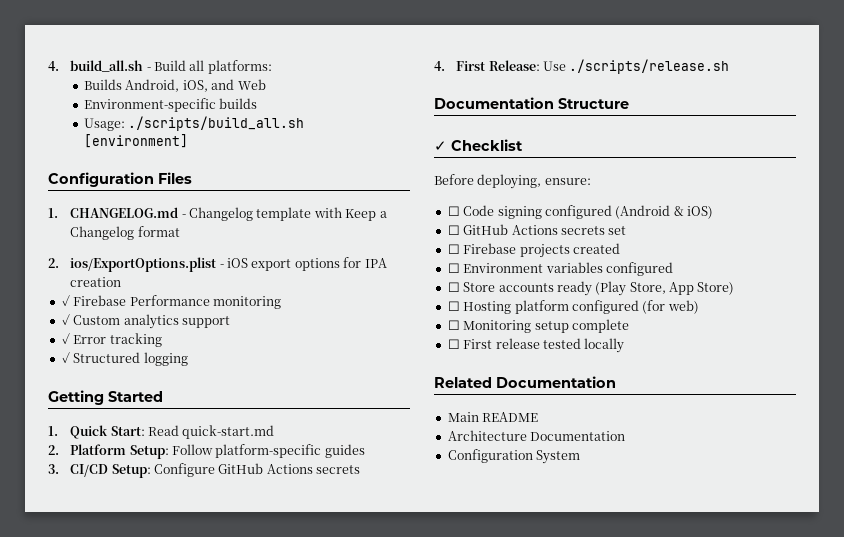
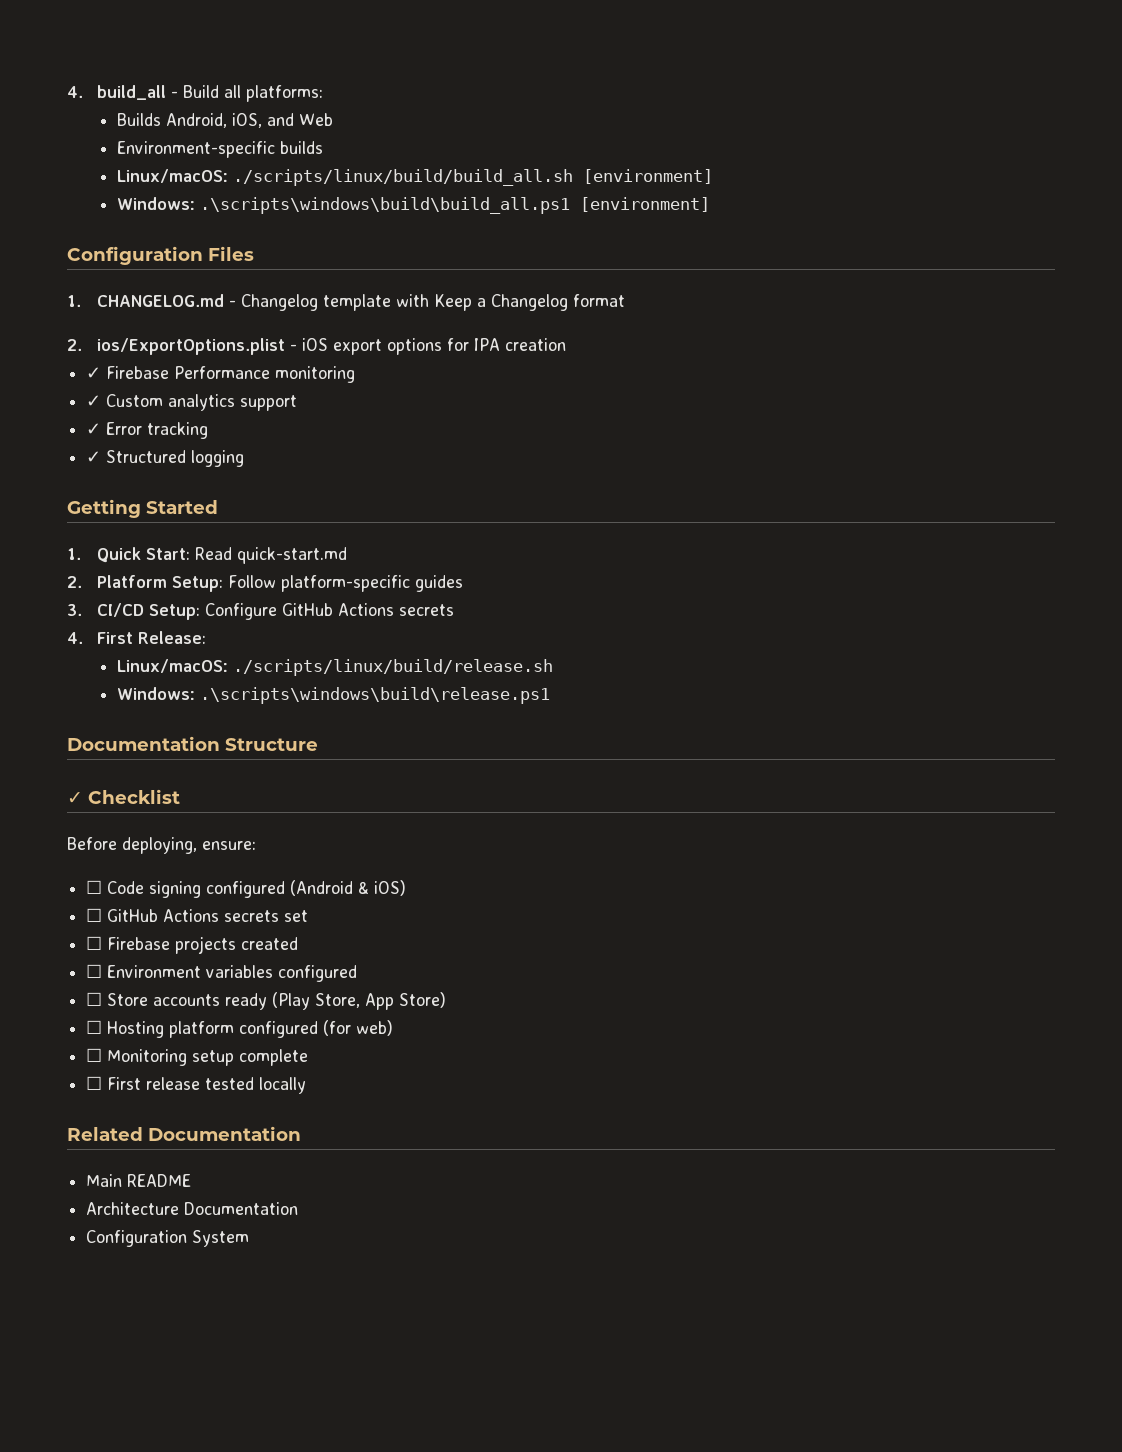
- 4. build_all.sh - Build all platforms:
+ 4. build_all - Build all platforms:
- Usage: ./scripts/build_all.sh [environment]
+ Linux/macOS: ./scripts/linux/build/build_all.sh [environment]
+ Windows: .\scripts\windows\build\build_all.ps1 [environment]
- 4. First Release: Use ./scripts/release.sh
+ 4. First Release:
+ Linux/macOS: ./scripts/linux/build/release.sh
+ Windows: .\scripts\windows\build\release.ps1

